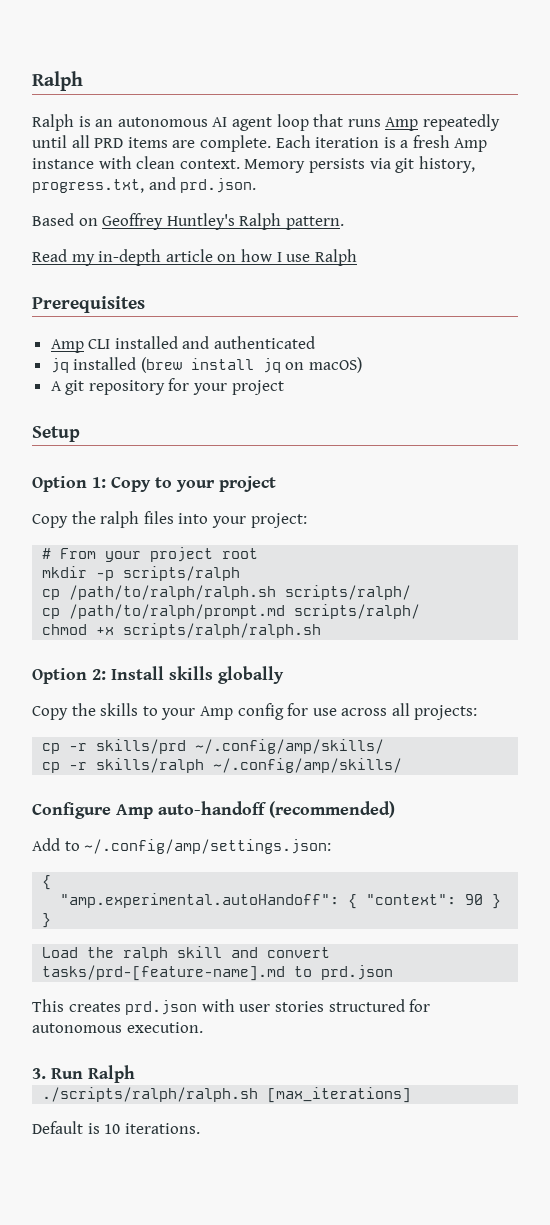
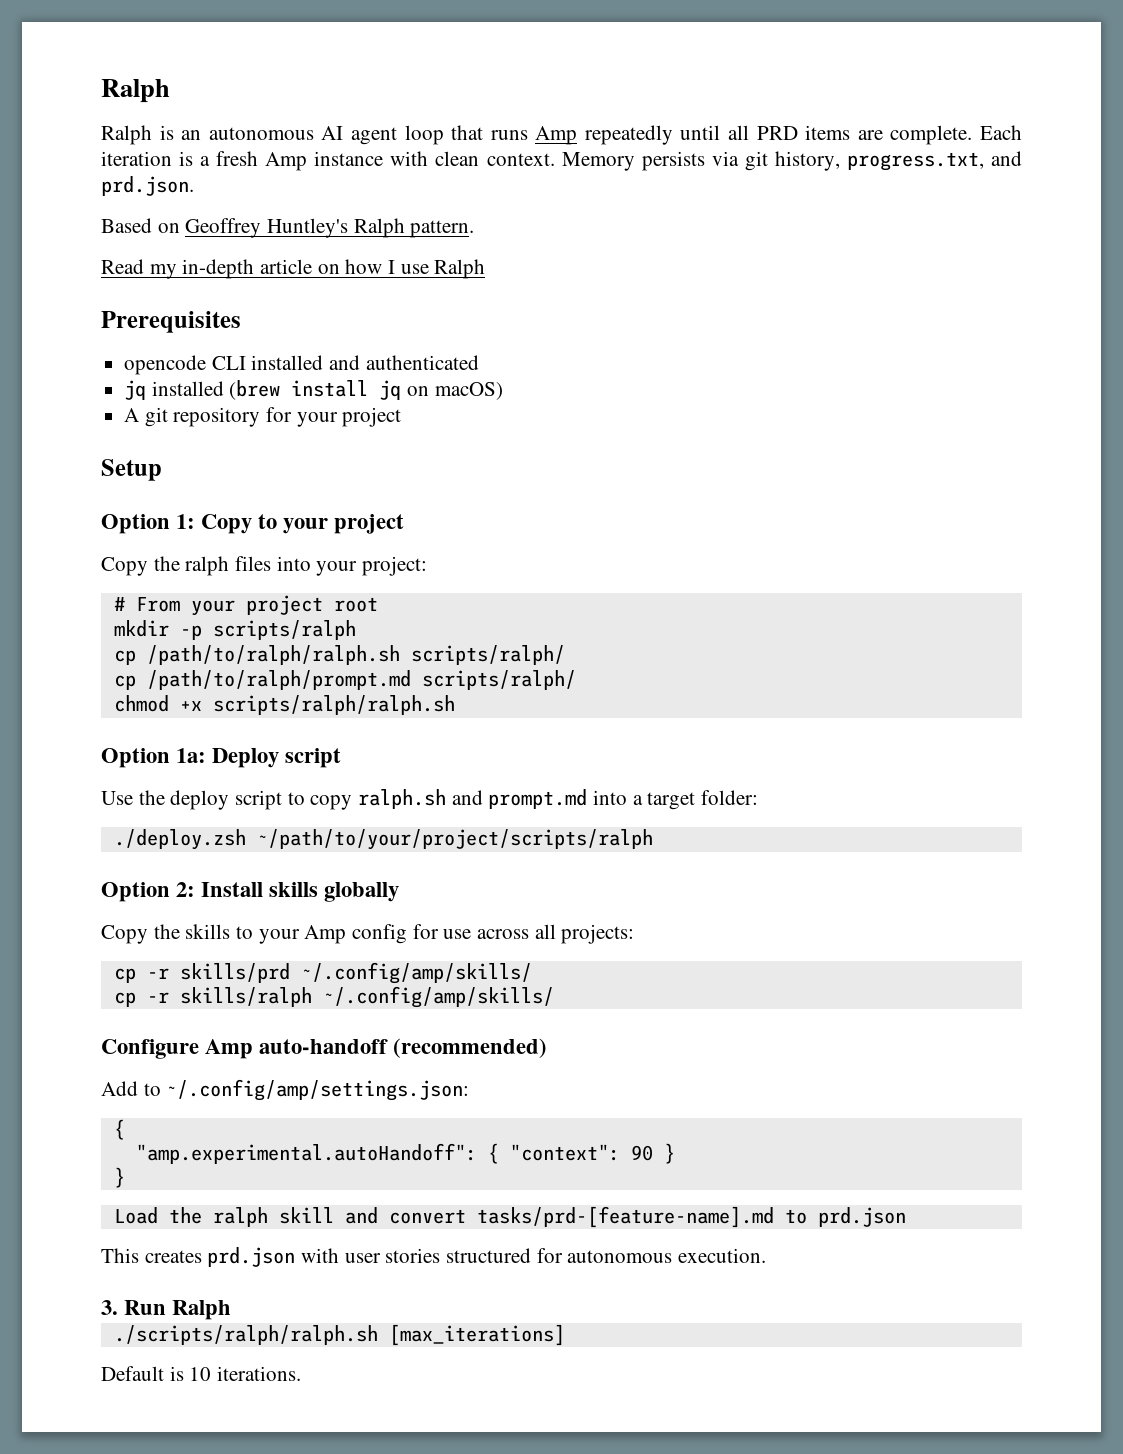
- Amp CLI installed and authenticated
+ opencode CLI installed and authenticated
+ Option 1a: Deploy script
+ Use the deploy script to copy ralph.sh and prompt.md into a target folder:
+ ./deploy.zsh ~/path/to/your/project/scripts/ralph

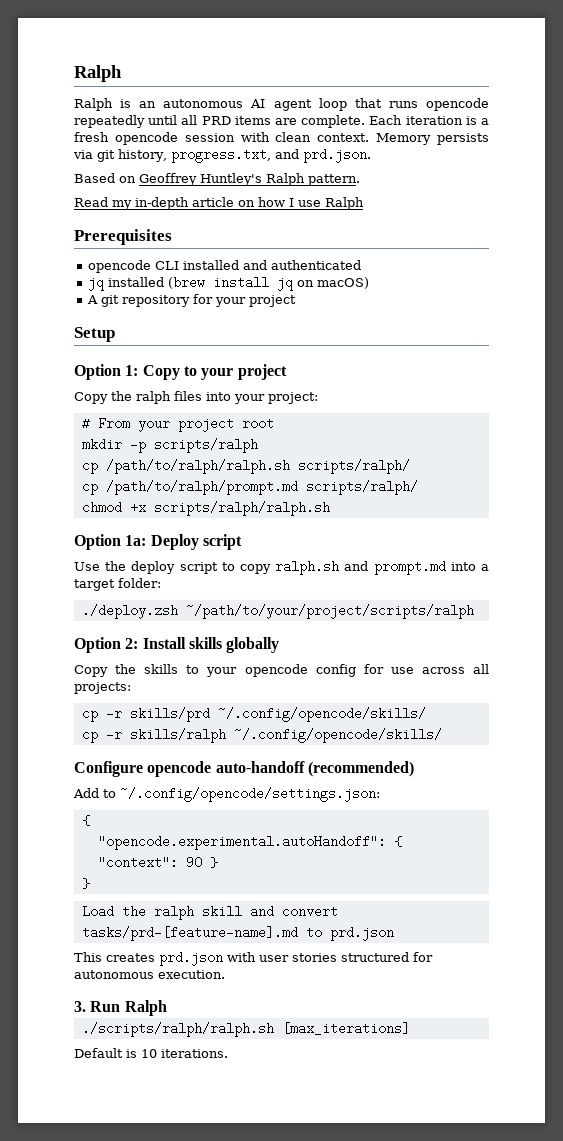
- Ralph is an autonomous AI agent loop that runs Amp repeatedly until all PRD items are complete.
+ Ralph is an autonomous AI agent loop that runs opencode repeatedly until all PRD items are complete.
- Each iteration is a fresh Amp instance with clean context.
+ Each iteration is a fresh opencode session with clean context.
- Copy the skills to your Amp config for use across all projects:
+ Copy the skills to your opencode config for use across all projects:
- cp -r skills/prd ~/.config/amp/skills/
+ cp -r skills/prd ~/.config/opencode/skills/
- cp -r skills/ralph ~/.config/amp/skills/
+ cp -r skills/ralph ~/.config/opencode/skills/
- Configure Amp auto-handoff (recommended)
+ Configure opencode auto-handoff (recommended)
- Add to ~/.config/amp/settings.json:
+ Add to ~/.config/opencode/settings.json:
- "amp.experimental.autoHandoff": { "context": 90 }
+ "opencode.experimental.autoHandoff": { "context": 90 }

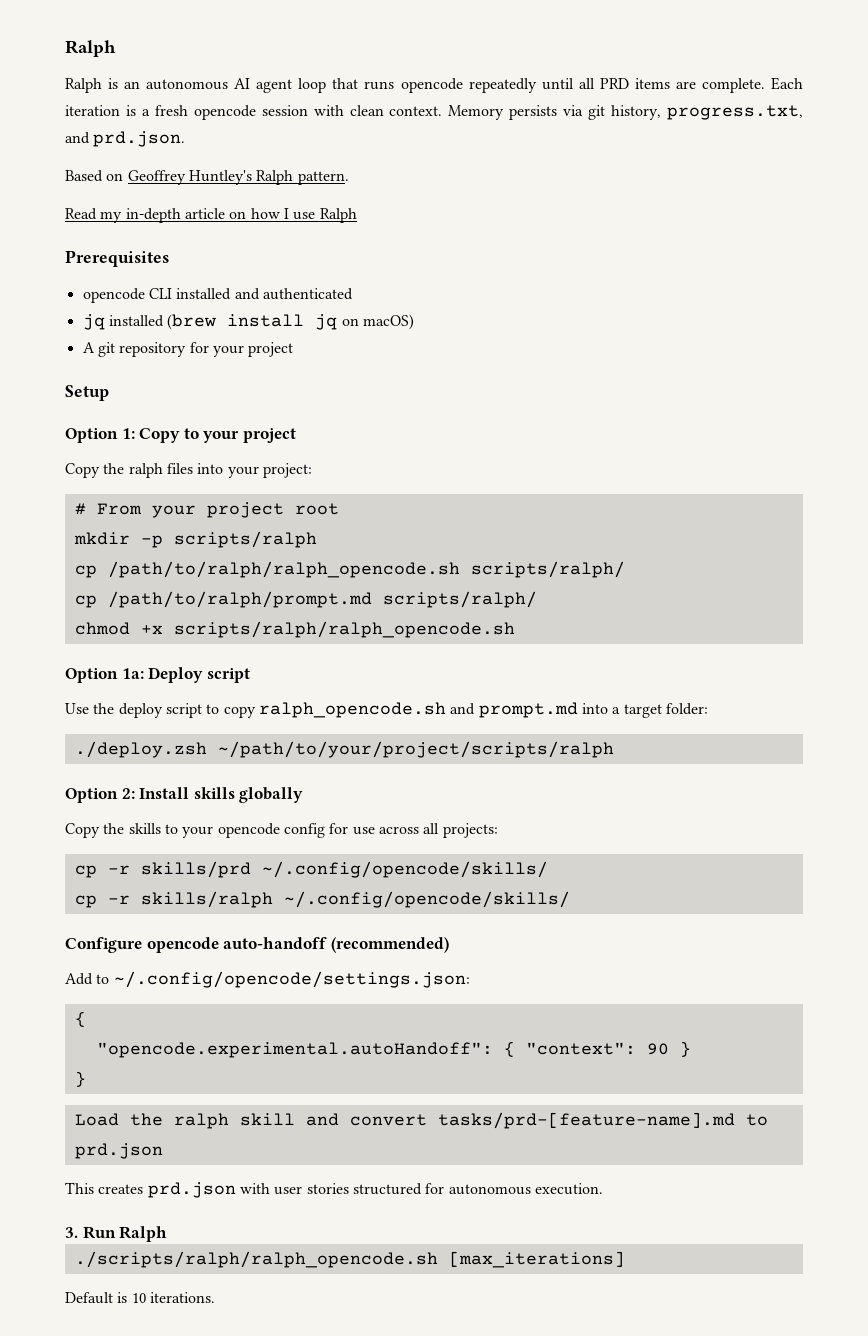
- cp /path/to/ralph/ralph.sh scripts/ralph/
+ cp /path/to/ralph/ralph_opencode.sh scripts/ralph/
- chmod +x scripts/ralph/ralph.sh
+ chmod +x scripts/ralph/ralph_opencode.sh
- Use the deploy script to copy ralph.sh and prompt.md into a target folder:
+ Use the deploy script to copy ralph_opencode.sh and prompt.md into a target folder:
- ./scripts/ralph/ralph.sh [max_iterations]
+ ./scripts/ralph/ralph_opencode.sh [max_iterations]

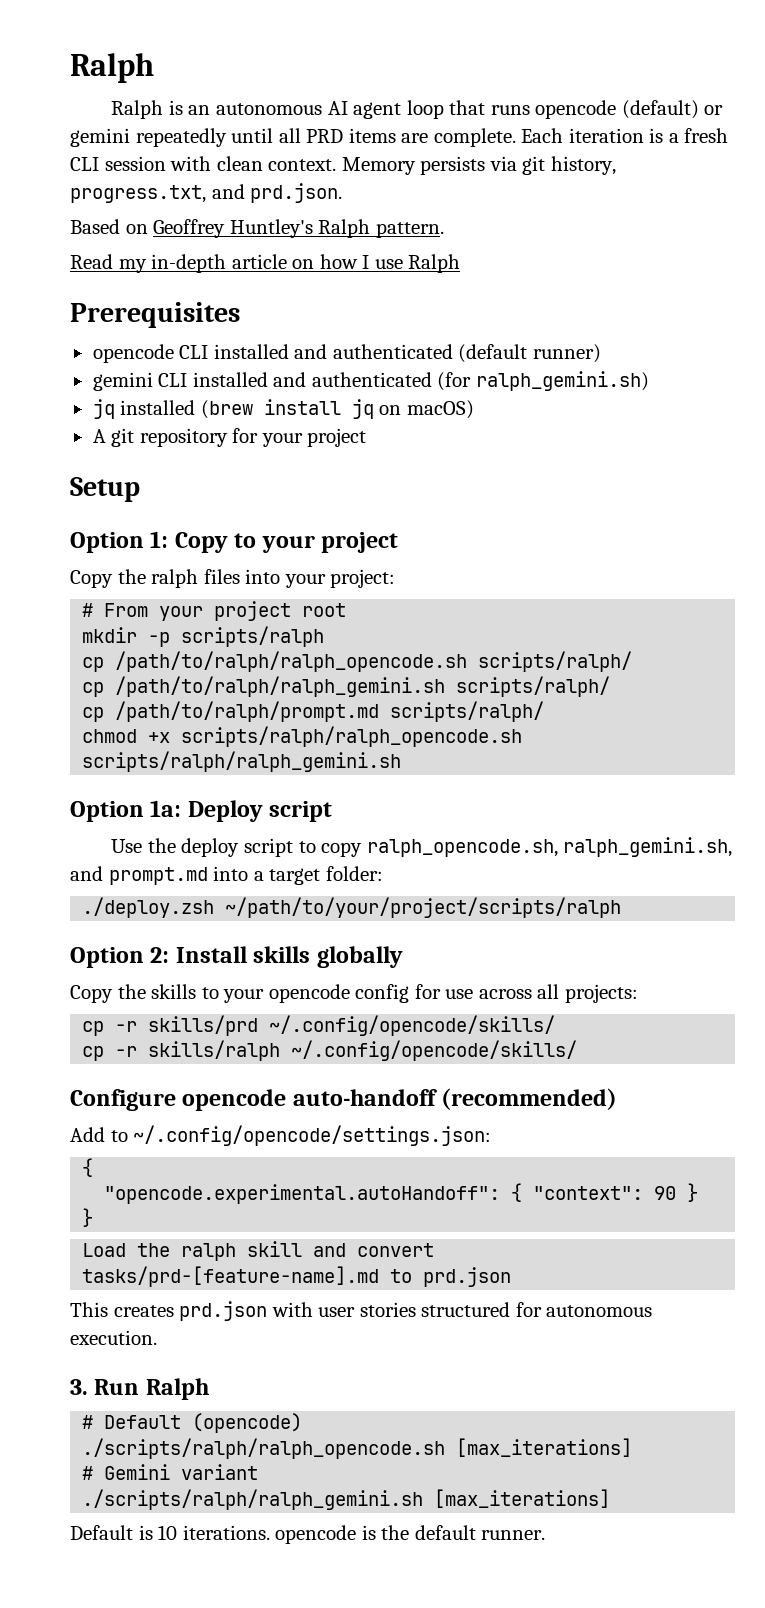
- Ralph is an autonomous AI agent loop that runs opencode repeatedly until all PRD items are complete.
+ Ralph is an autonomous AI agent loop that runs opencode (default) or gemini repeatedly until all PRD items are complete.
- Each iteration is a fresh opencode session with clean context.
+ Each iteration is a fresh CLI session with clean context.
- opencode CLI installed and authenticated
+ opencode CLI installed and authenticated (default runner)
+ gemini CLI installed and authenticated (for ralph_gemini.sh)
+ cp /path/to/ralph/ralph_gemini.sh scripts/ralph/
- chmod +x scripts/ralph/ralph_opencode.sh
+ chmod +x scripts/ralph/ralph_opencode.sh scripts/ralph/ralph_gemini.sh
- Use the deploy script to copy ralph_opencode.sh and prompt.md into a target folder:
+ Use the deploy script to copy ralph_opencode.sh, ralph_gemini.sh, and prompt.md into a target folder:
+ # Default (opencode)
+ # Gemini variant
+ ./scripts/ralph/ralph_gemini.sh [max_iterations]
- Default is 10 iterations.
+ Default is 10 iterations. opencode is the default runner.

